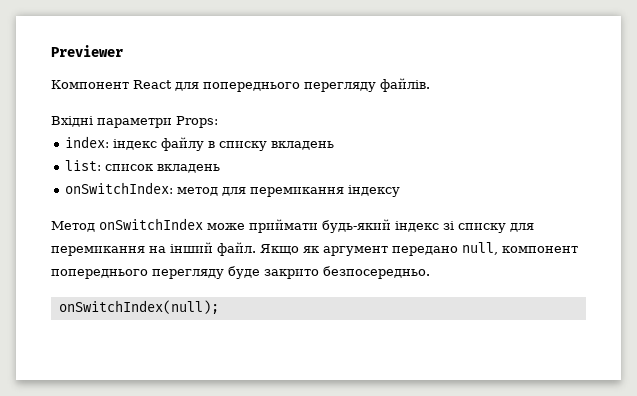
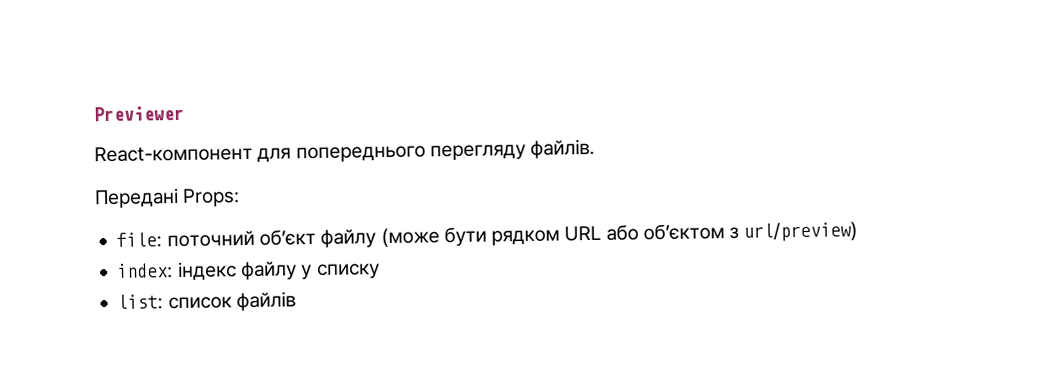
- Компонент React для попереднього перегляду файлів.
+ React-компонент для попереднього перегляду файлів.
- Вхідні параметри Props:
+ Передані Props:
+ file: поточний об’єкт файлу (може бути рядком URL або об’єктом з url/preview)
- index: індекс файлу в списку вкладень
+ index: індекс файлу у списку
- list: список вкладень
- onSwitchIndex: метод для перемикання індексу
- Метод onSwitchIndex може приймати будь-який індекс зі списку для перемикання на інший файл. Якщо як аргумент передано null, компонент попереднього перегляду буде закрито безпосередньо.
- onSwitchIndex(null);
+ list: список файлів

